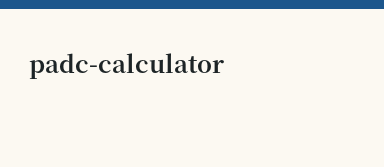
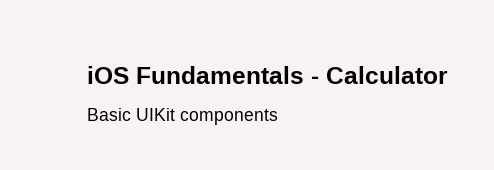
- padc-calculator
+ iOS Fundamentals - Calculator
+ Basic UIKit components

